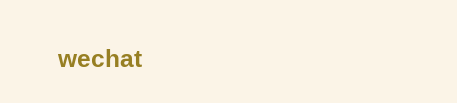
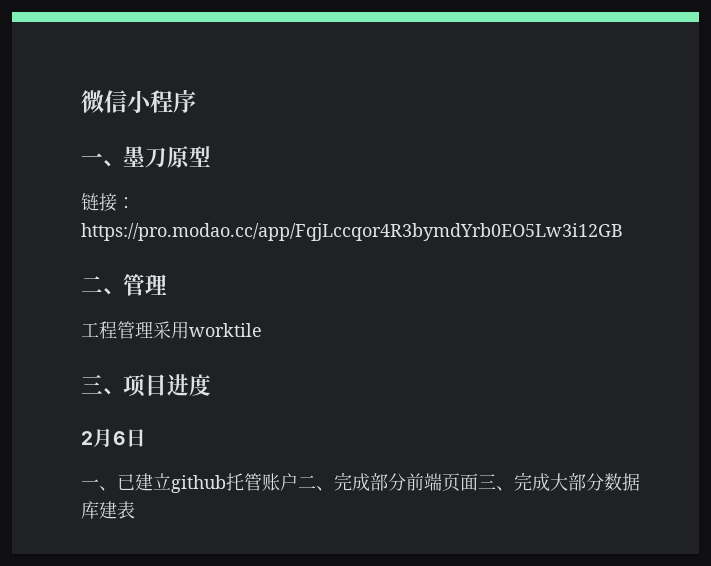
- wechat
+ 微信小程序
+ 一、墨刀原型
+ 链接：https://pro.modao.cc/app/FqjLccqor4R3bymdYrb0EO5Lw3i12GB
+ 二、管理
+ 工程管理采用worktile
+ 三、项目进度
+ 2月6日
+ 一、已建立github托管账户二、完成部分前端页面三、完成大部分数据库建表

